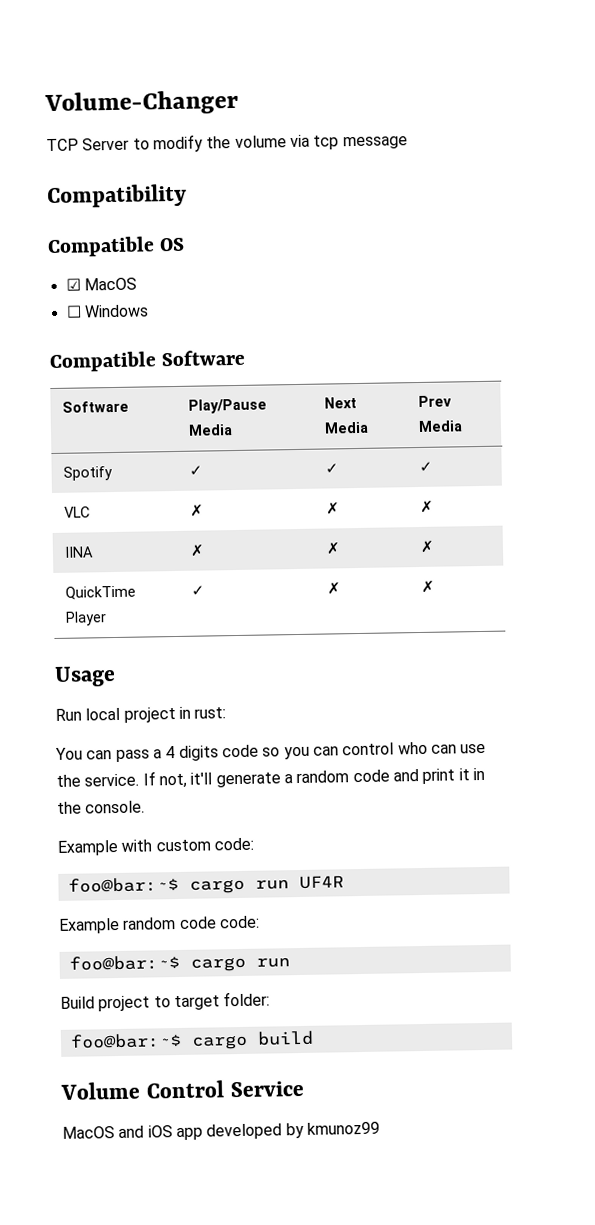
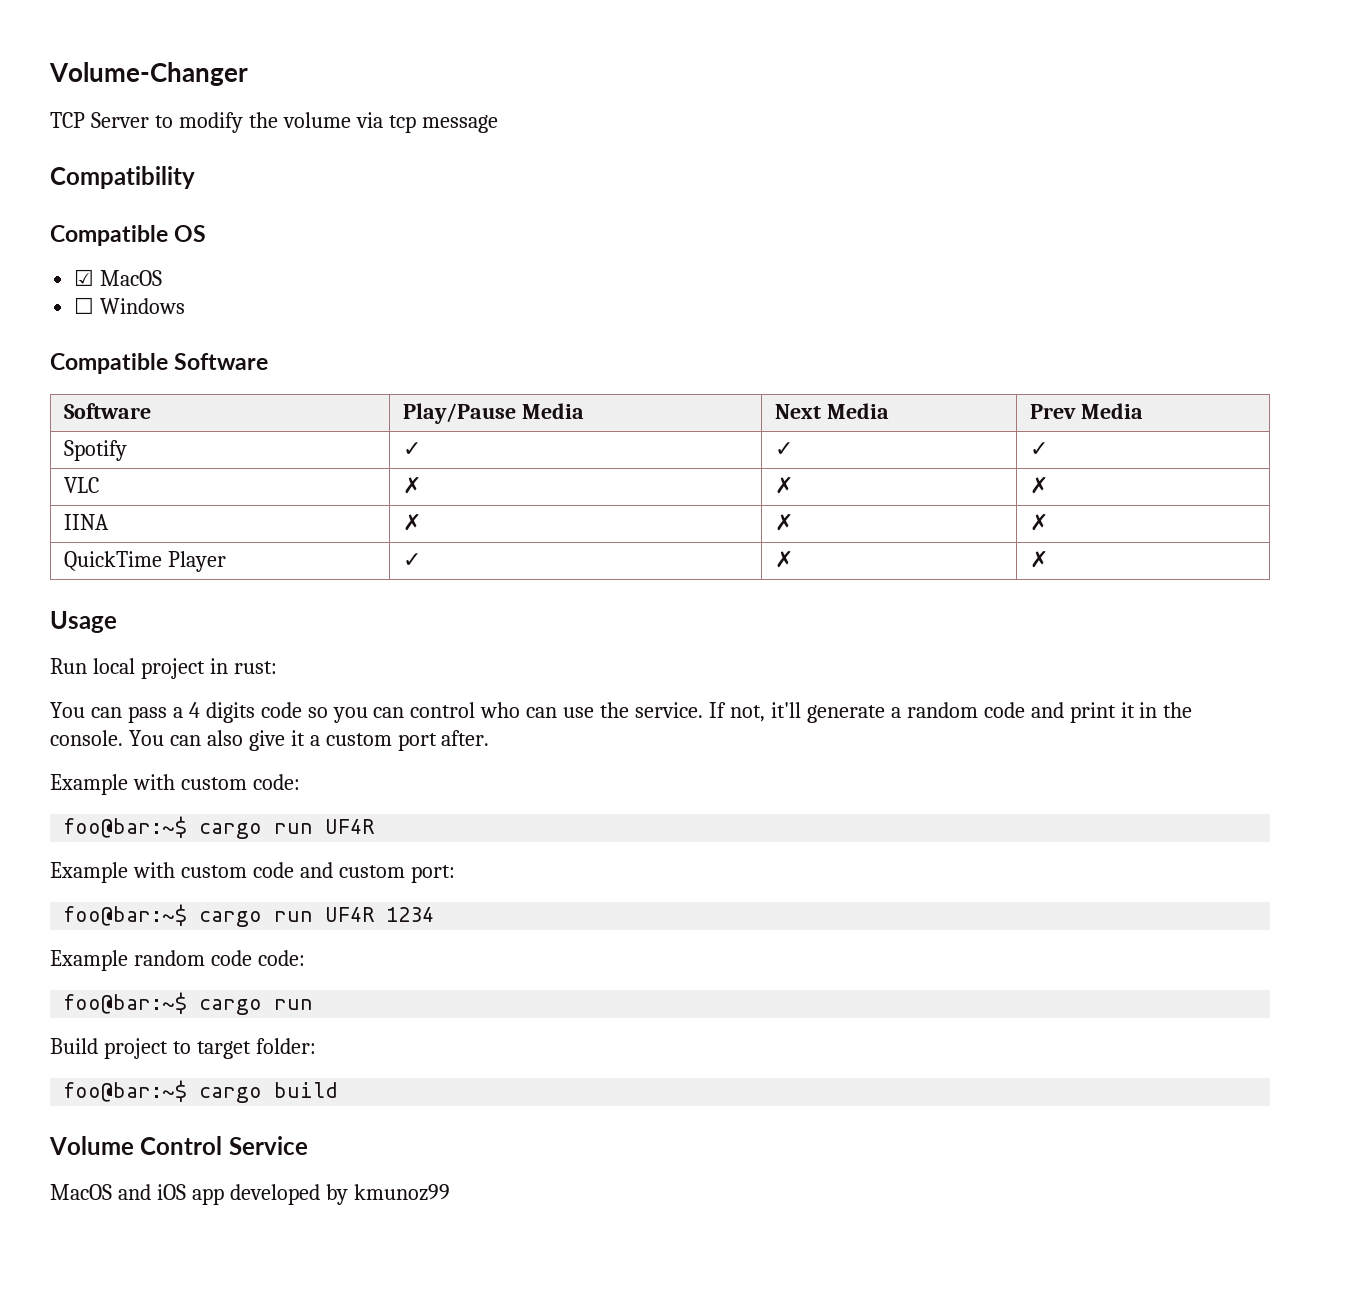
+ You can also give it a custom port after.
+ Example with custom code and custom port:
+ foo@bar:~$ cargo run UF4R 1234

